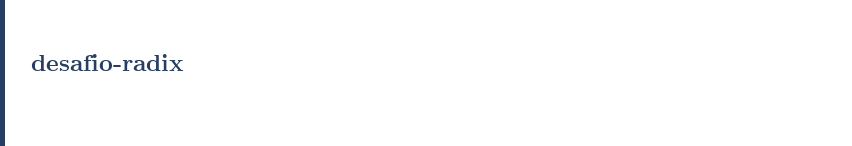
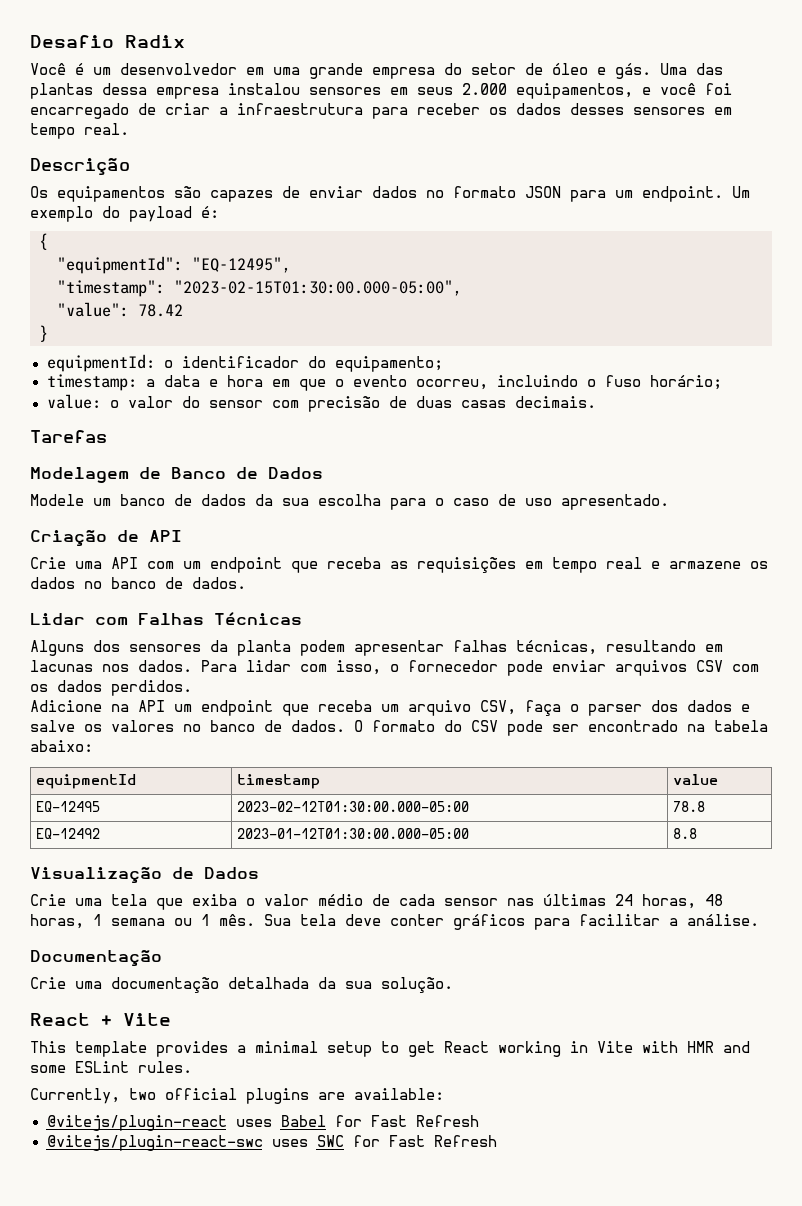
- desafio-radix
+ Desafio Radix
+ Você é um desenvolvedor em uma grande empresa do setor de óleo e gás. Uma das plantas dessa empresa instalou sensores em seus 2.000 equipamentos, e você foi encarregado de criar a infraestrutura para receber os dados desses sensores em tempo real.
+ Descrição
+ Os equipamentos são capazes de enviar dados no formato JSON para um endpoint. Um exemplo do payload é:
+ {
+ "equipmentId": "EQ-12495",
+ "timestamp": "2023-02-15T01:30:00.000-05:00",
+ "value": 78.42
+ }
+ equipmentId: o identificador do equipamento;
+ timestamp: a data e hora em que o evento ocorreu, incluindo o fuso horário;
+ value: o valor do sensor com precisão de duas casas decimais.
+ Tarefas
+ Modelagem de Banco de Dados
+ Modele um banco de dados da sua escolha para o caso de uso apresentado.
+ Criação de API
+ Crie uma API com um endpoint que receba as requisições em tempo real e armazene os dados no banco de dados.
+ Lidar com Falhas Técnicas
+ Alguns dos sensores da planta podem apresentar falhas técnicas, resultando em lacunas nos dados. Para lidar com isso, o fornecedor pode enviar arquivos CSV com os dados perdidos.
+ Adicione na API um endpoint que receba um arquivo CSV, faça o parser dos dados e salve os valores no banco de dados. O formato do CSV pode ser encontrado na tabela abaixo:
+ equipmentId | timestamp | value
+ EQ-12495 | 2023-02-12T01:30:00.000-05:00 | 78.8
+ EQ-12492 | 2023-01-12T01:30:00.000-05:00 | 8.8
+ Visualização de Dados
+ Crie uma tela que exiba o valor médio de cada sensor nas últimas 24 horas, 48 horas, 1 semana ou 1 mês. Sua tela deve conter gráficos para facilitar a análise.
+ Documentação
+ Crie uma documentação detalhada da sua solução.
+ React + Vite
+ This template provides a minimal setup to get React working in Vite with HMR and some ESLint rules.
+ Currently, two official plugins are available:
+ @vitejs/plugin-react uses Babel for Fast Refresh
+ @vitejs/plugin-react-swc uses SWC for Fast Refresh

